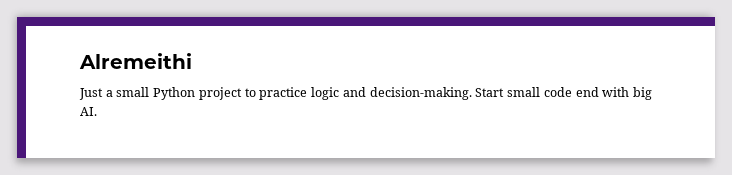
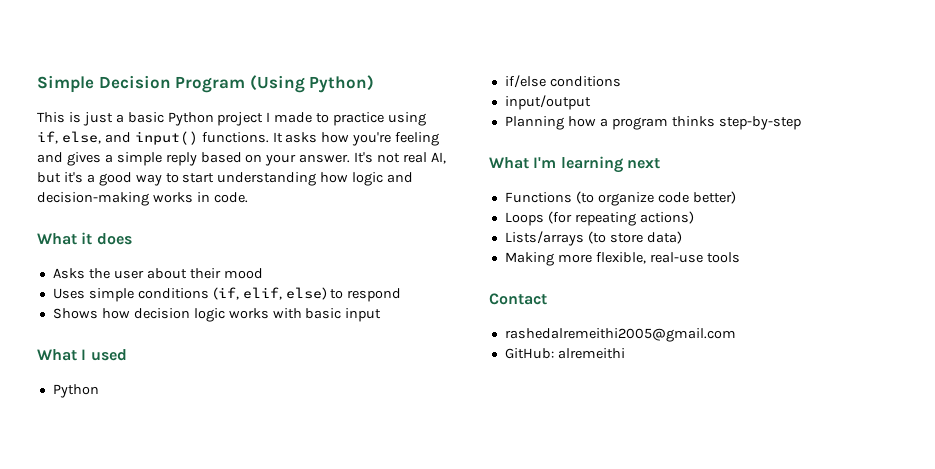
- Alremeithi
- Just a small Python project to practice logic and decision-making. Start small code end with big AI.
+ Simple Decision Program (Using Python)
+ This is just a basic Python project I made to practice using if, else, and input() functions. It asks how you're feeling and gives a simple reply based on your answer. It's not real AI, but it's a good way to start understanding how logic and decision-making works in code.
+ What it does
+ Asks the user about their mood
+ Uses simple conditions (if, elif, else) to respond
+ Shows how decision logic works with basic input
+ What I used
+ Python
+ if/else conditions
+ input/output
+ Planning how a program thinks step-by-step
+ What I'm learning next
+ Functions (to organize code better)
+ Loops (for repeating actions)
+ Lists/arrays (to store data)
+ Making more flexible, real-use tools
+ Contact
+ rashedalremeithi2005@gmail.com
+ GitHub: alremeithi

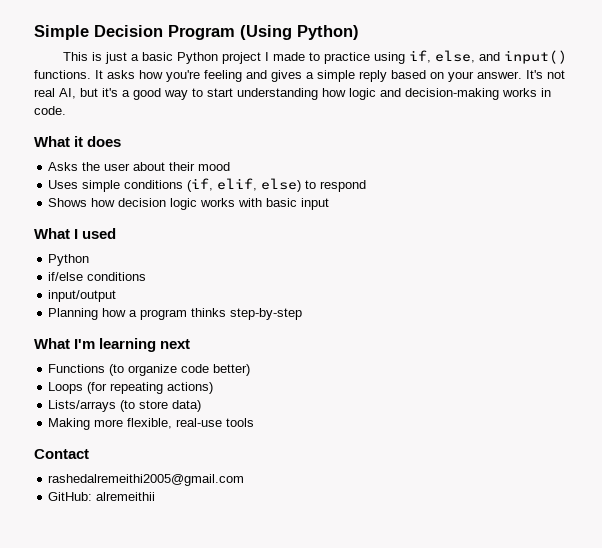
- GitHub: alremeithi
+ GitHub: alremeithii

